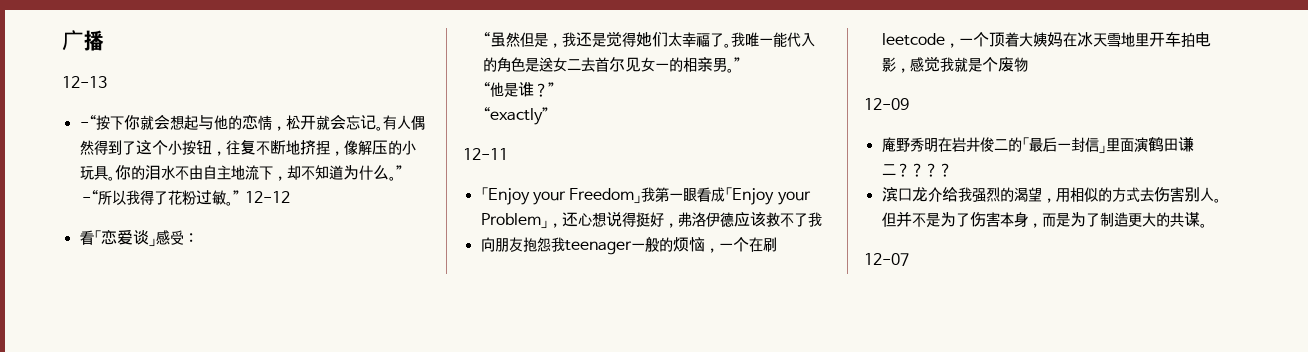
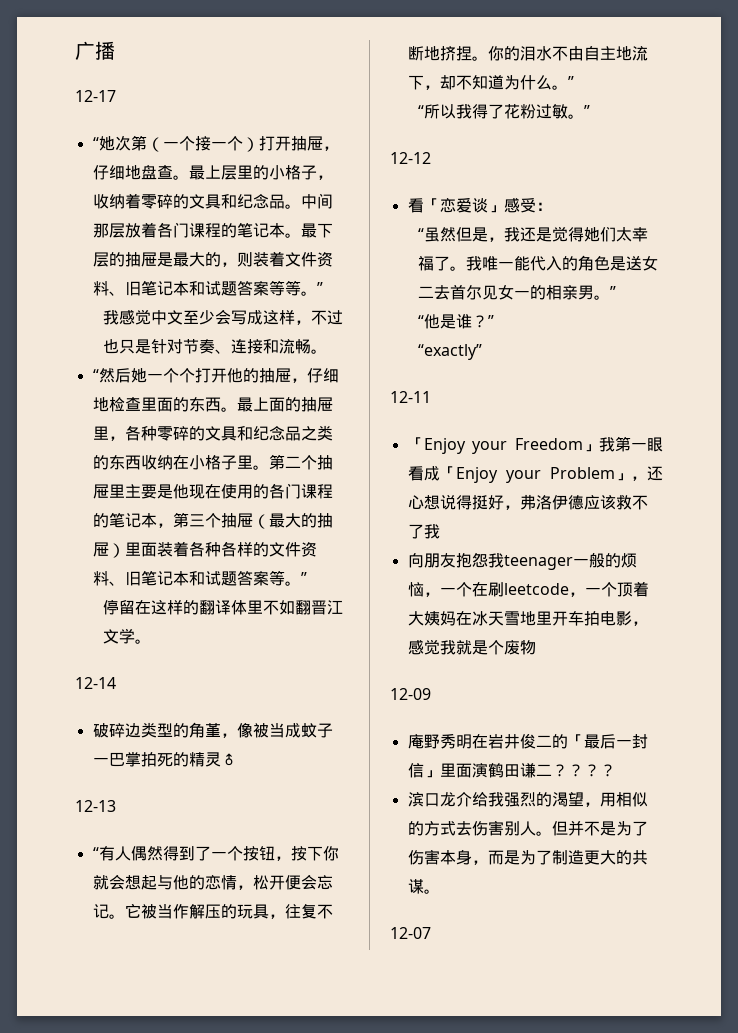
+ 12-17
+ “她次第（一个接一个）打开抽屉，仔细地盘查。最上层里的小格子，收纳着零碎的文具和纪念品。中间那层放着各门课程的笔记本。最下层的抽屉是最大的，则装着文件资料、旧笔记本和试题答案等等。”
+ 我感觉中文至少会写成这样，不过也只是针对节奏、连接和流畅。
+ “然后她一个个打开他的抽屉，仔细地检查里面的东西。最上面的抽屉里，各种零碎的文具和纪念品之类的东西收纳在小格子里。第二个抽屉里主要是他现在使用的各门课程的笔记本，第三个抽屉（最大的抽屉）里面装着各种各样的文件资料、旧笔记本和试题答案等。”
+ 停留在这样的翻译体里不如翻晋江文学。
+ 12-14
+ 破碎边类型的角堇，像被当成蚊子一巴掌拍死的精灵♂
  12-13
- -“按下你就会想起与他的恋情，松开就会忘记。
+ “有人偶然得到了一个按钮，按下你就会想起与他的恋情，松开便会忘记。
- 有人偶然得到了这个小按钮，往复不断地挤捏，像解压的小玩具。
+ 它被当作解压的玩具，往复不断地挤捏。
- -“所以我得了花粉过敏。” 12-12
+ “所以我得了花粉过敏。”
+ 12-12

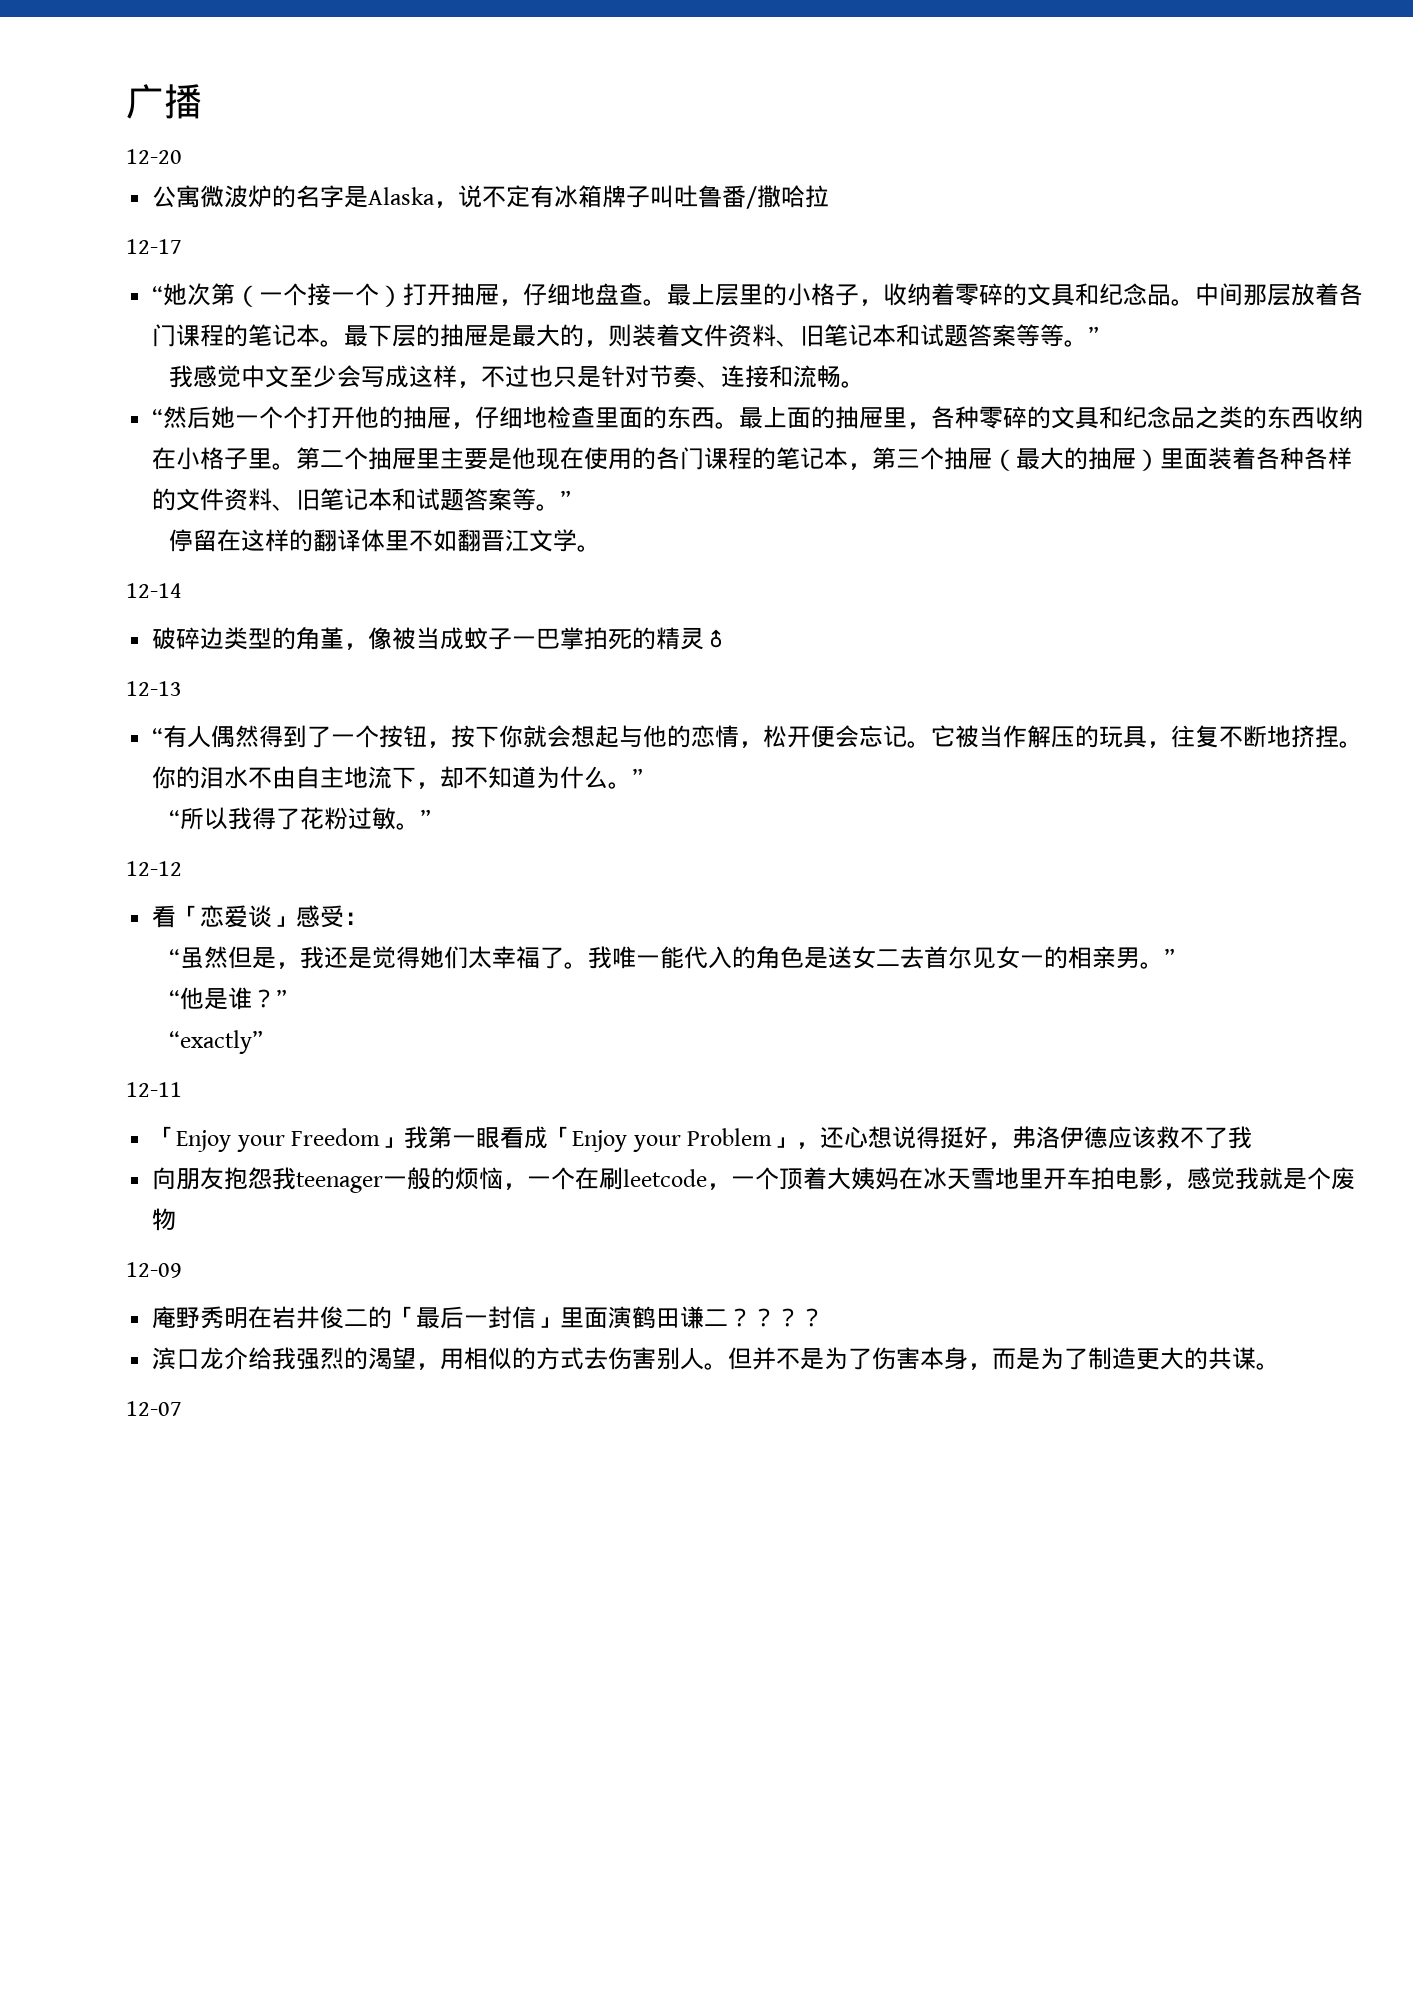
+ 12-20
+ 公寓微波炉的名字是Alaska，说不定有冰箱牌子叫吐鲁番/撒哈拉

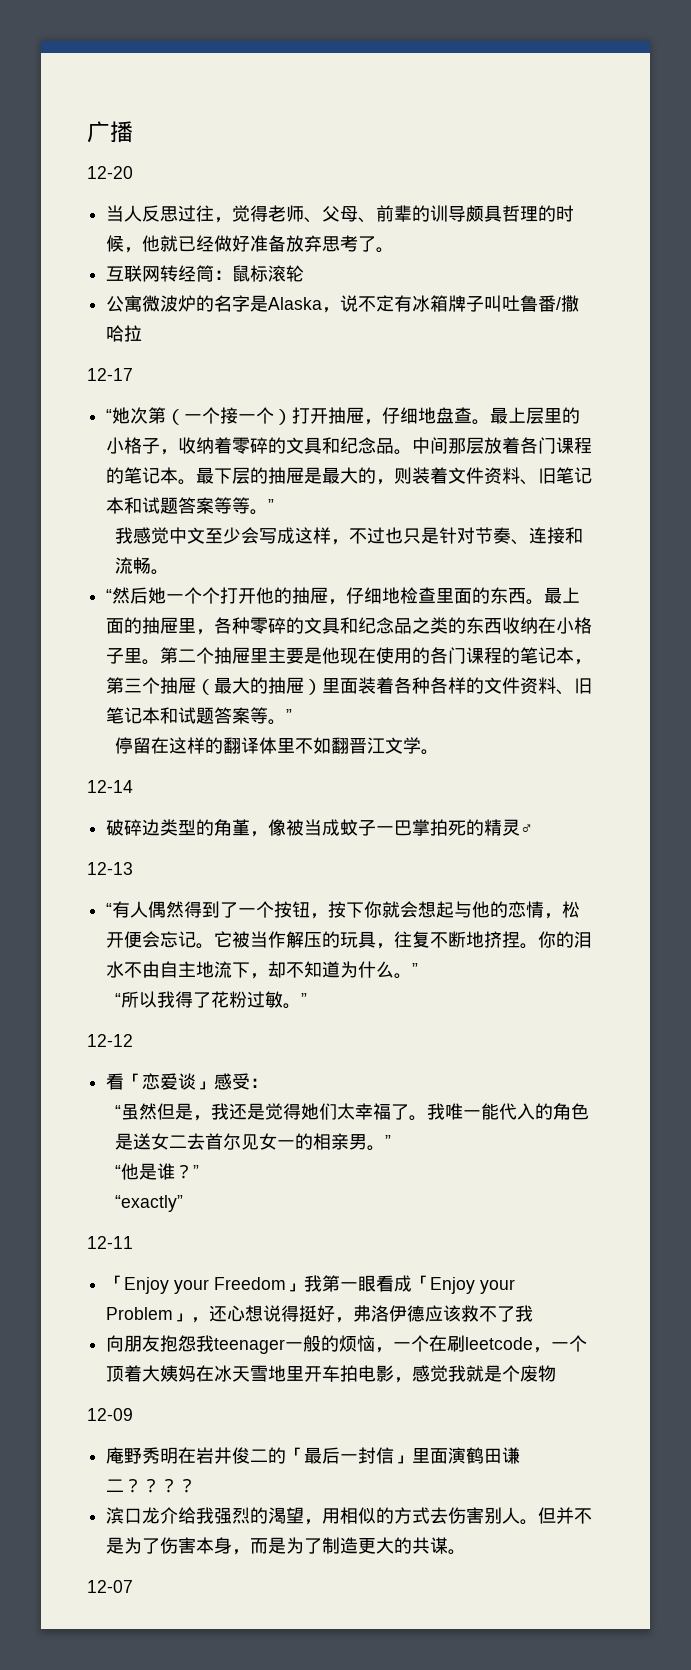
+ 当人反思过往，觉得老师、父母、前辈的训导颇具哲理的时候，他就已经做好准备放弃思考了。
+ 互联网转经筒：鼠标滚轮

